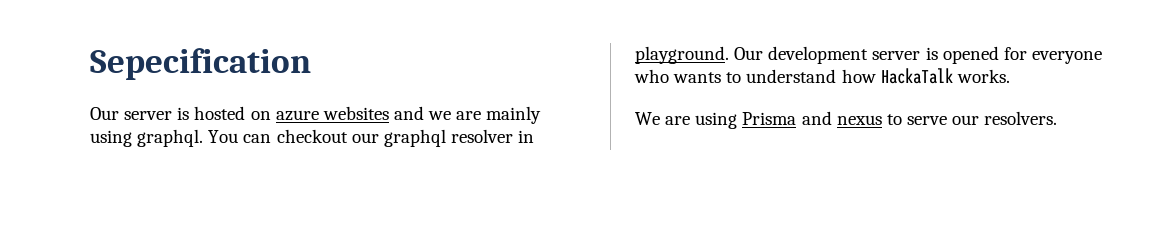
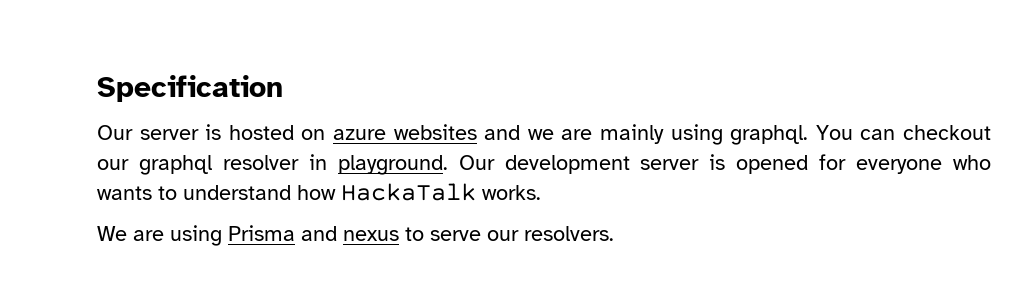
- Sepecification
+ Specification

